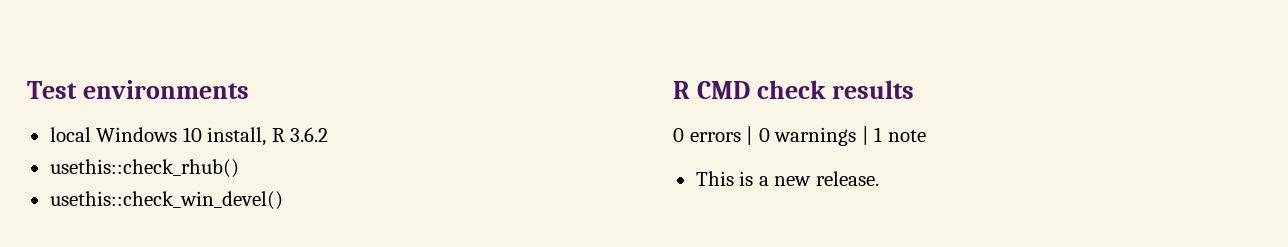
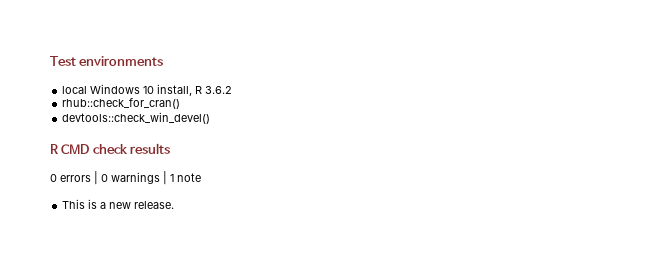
- usethis::check_rhub()
- usethis::check_win_devel()
+ rhub::check_for_cran()
+ devtools::check_win_devel()

